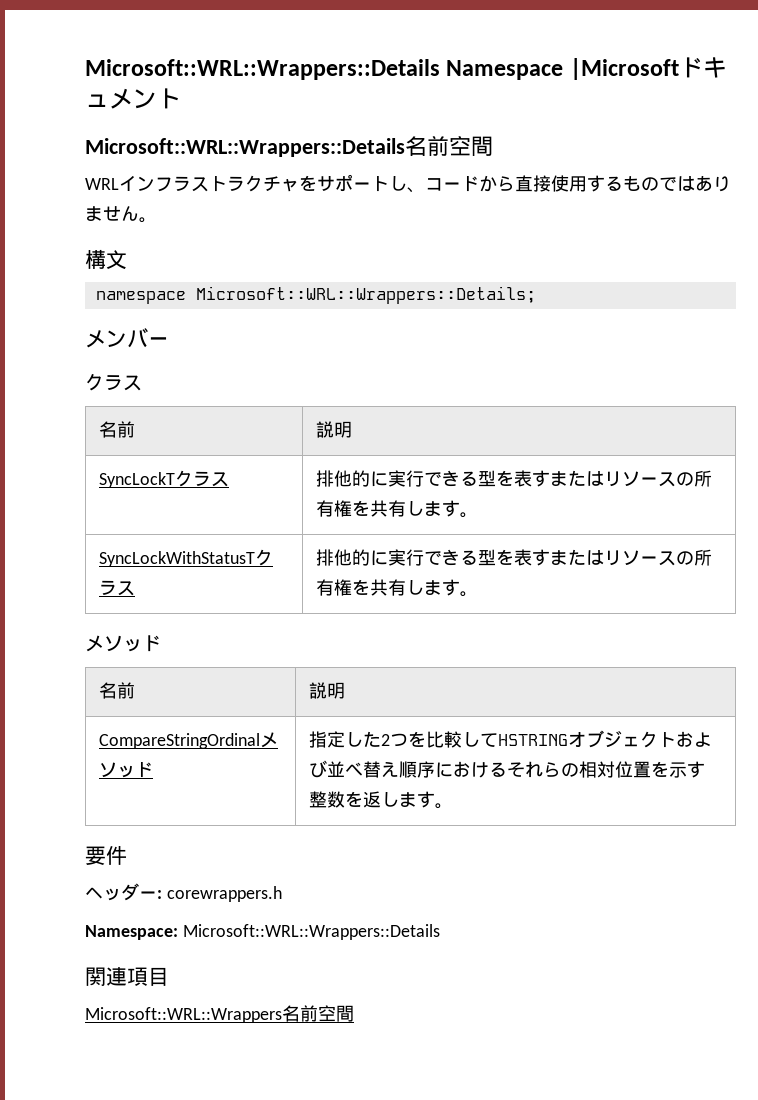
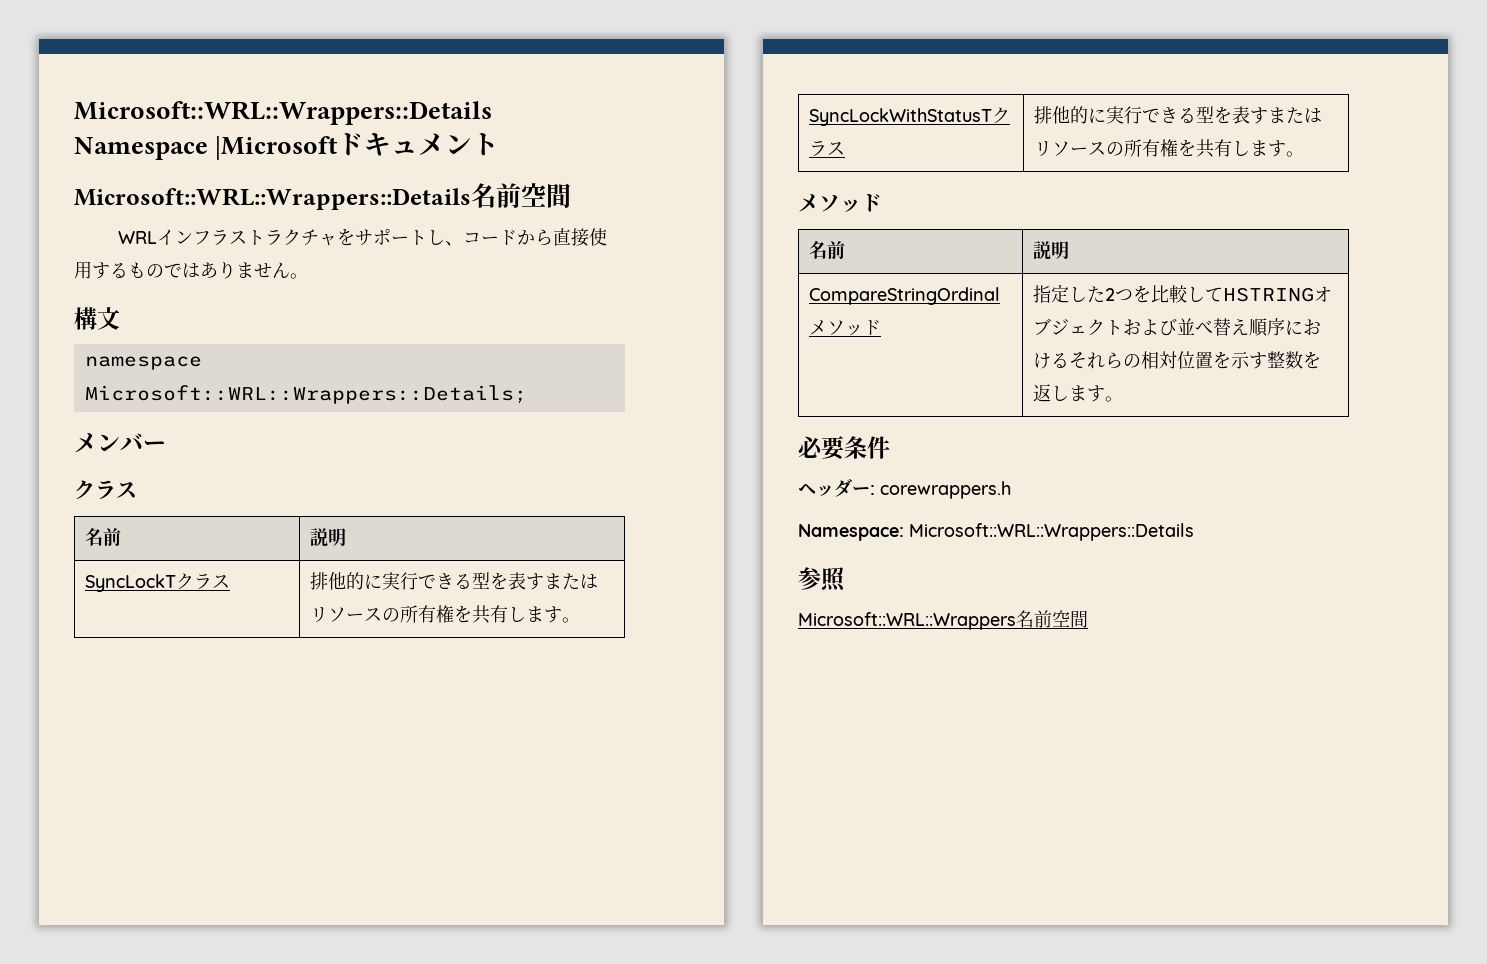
- 要件
+ 必要条件
- 関連項目
+ 参照

